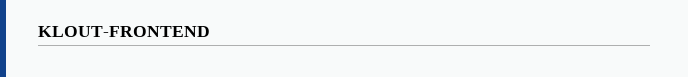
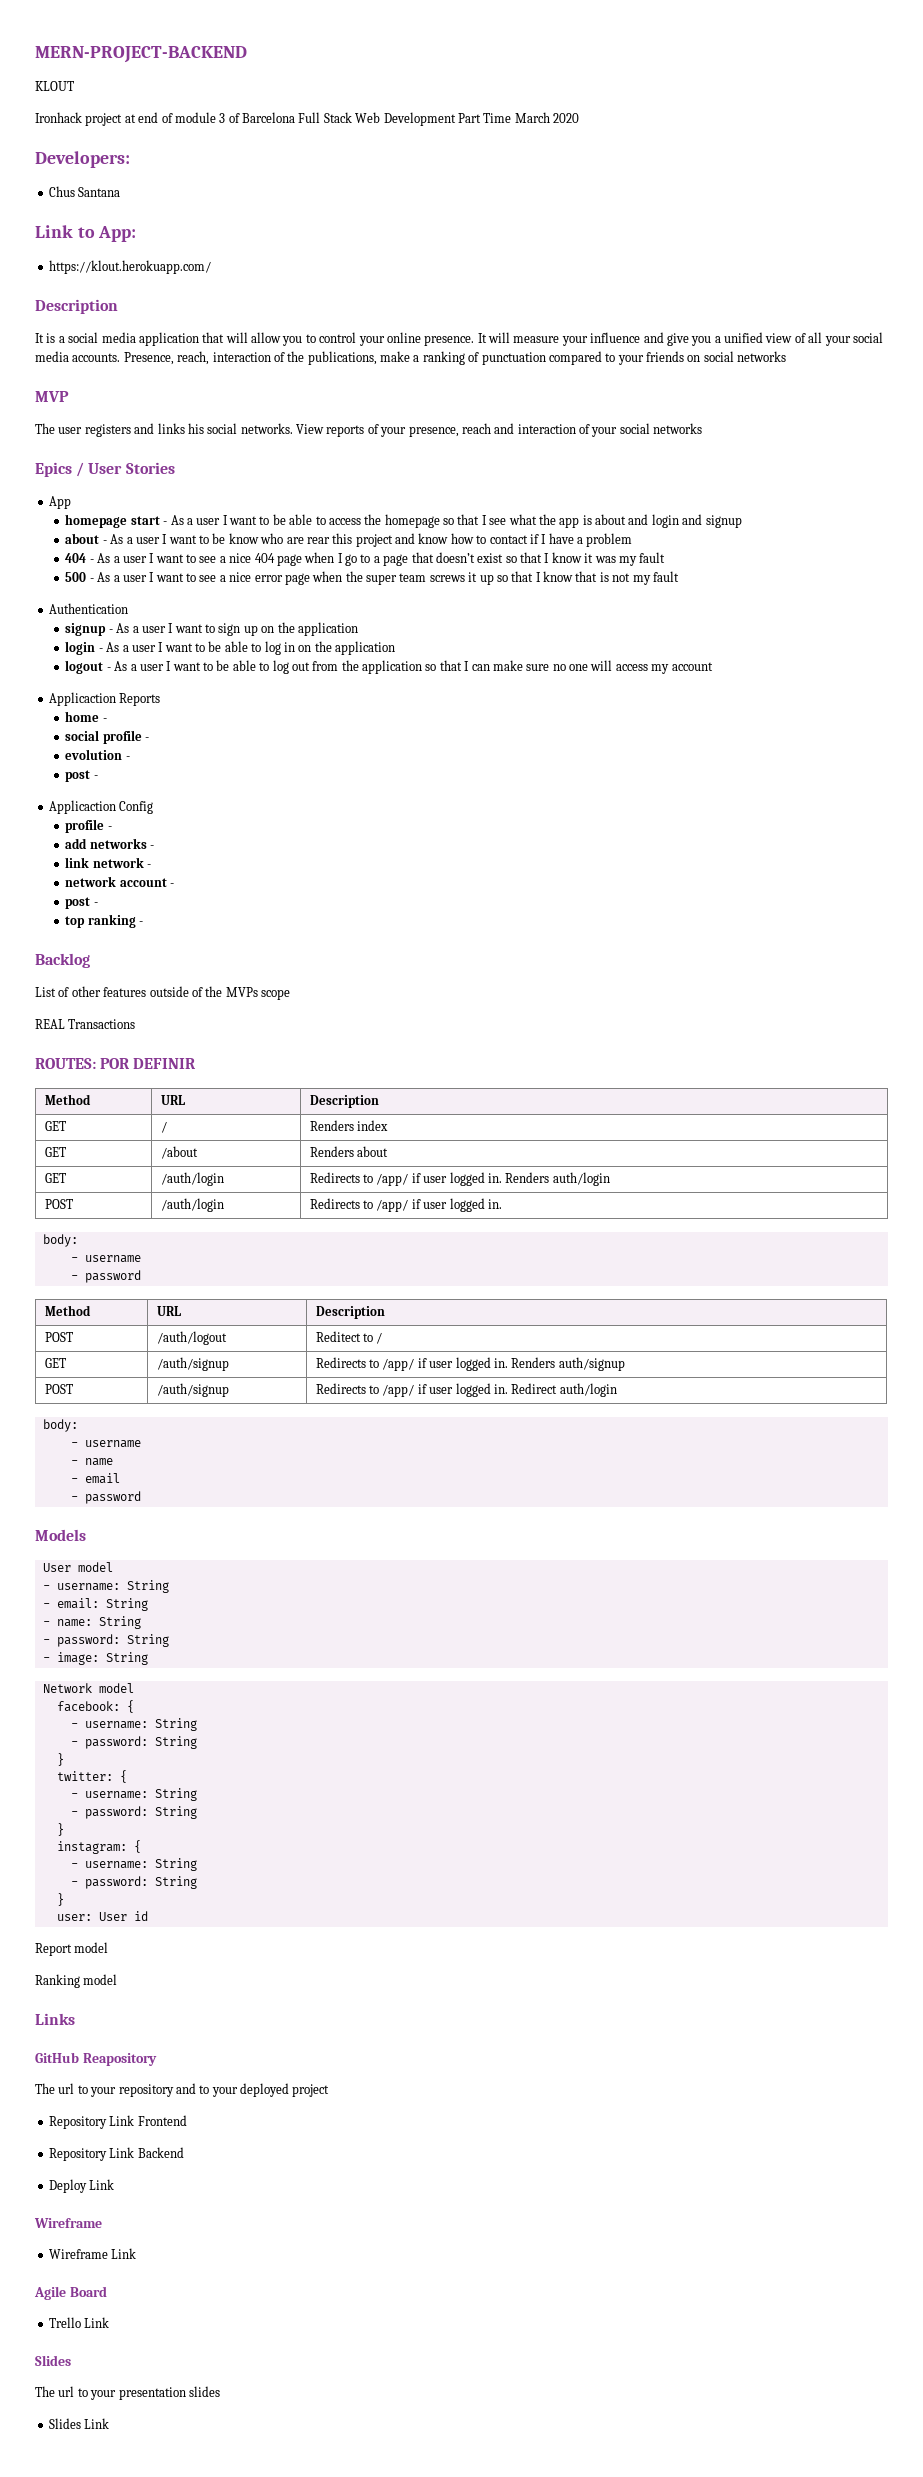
- KLOUT-FRONTEND
+ MERN-PROJECT-BACKEND
+ KLOUT
+ Ironhack project at end of module 3 of Barcelona Full Stack Web Development Part Time March 2020
+ Developers:
+ Chus Santana
+ Link to App:
+ https://klout.herokuapp.com/
+ Description
+ It is a social media application that will allow you to control your online presence. It will measure your influence and give you a unified view of all your social media accounts. Presence, reach, interaction of the publications, make a ranking of punctuation compared to your friends on social networks
+ MVP
+ The user registers and links his social networks. View reports of your presence, reach and interaction of your social networks
+ Epics / User Stories
+ App
+ homepage start - As a user I want to be able to access the homepage so that I see what the app is about and login and signup
+ about - As a user I want to be know who are rear this project and know how to contact if I have a problem
+ 404 - As a user I want to see a nice 404 page when I go to a page that doesn’t exist so that I know it was my fault
+ 500 - As a user I want to see a nice error page when the super team screws it up so that I know that is not my fault
+ Authentication
+ signup - As a user I want to sign up on the application
+ login - As a user I want to be able to log in on the application
+ logout - As a user I want to be able to log out from the application so that I can make sure no one will access my account
+ Applicaction Reports
+ home -
+ social profile -
+ evolution -
+ post -
+ Applicaction Config
+ profile -
+ add networks -
+ link network -
+ network account -
+ post -
+ top ranking -
+ Backlog
+ List of other features outside of the MVPs scope
+ REAL Transactions
+ ROUTES: POR DEFINIR
+ Method | URL | Description
+ GET | / | Renders index
+ GET | /about | Renders about
+ GET | /auth/login | Redirects to /app/ if user logged in. Renders auth/login
+ POST | /auth/login | Redirects to /app/ if user logged in.
+ body:
+ - username
+ - password
+ Method | URL | Description
+ POST | /auth/logout | Reditect to /
+ GET | /auth/signup | Redirects to /app/ if user logged in. Renders auth/signup
+ POST | /auth/signup | Redirects to /app/ if user logged in. Redirect auth/login
+ body:
+ - username
+ - name
+ - email
+ - password
+ Models
+ User model
+ - username: String
+ - email: String
+ - name: String
+ - password: String
+ - image: String
+ Network model
+ facebook: {
+ - username: String
+ - password: String
+ }
+ twitter: {
+ - username: String
+ - password: String
+ }
+ instagram: {
+ - username: String
+ - password: String
+ }
+ user: User id
+ Report model
+ Ranking model
+ Links
+ GitHub Reapository
+ The url to your repository and to your deployed project
+ Repository Link Frontend
+ Repository Link Backend
+ Deploy Link
+ Wireframe
+ Wireframe Link
+ Agile Board
+ Trello Link
+ Slides
+ The url to your presentation slides
+ Slides Link

